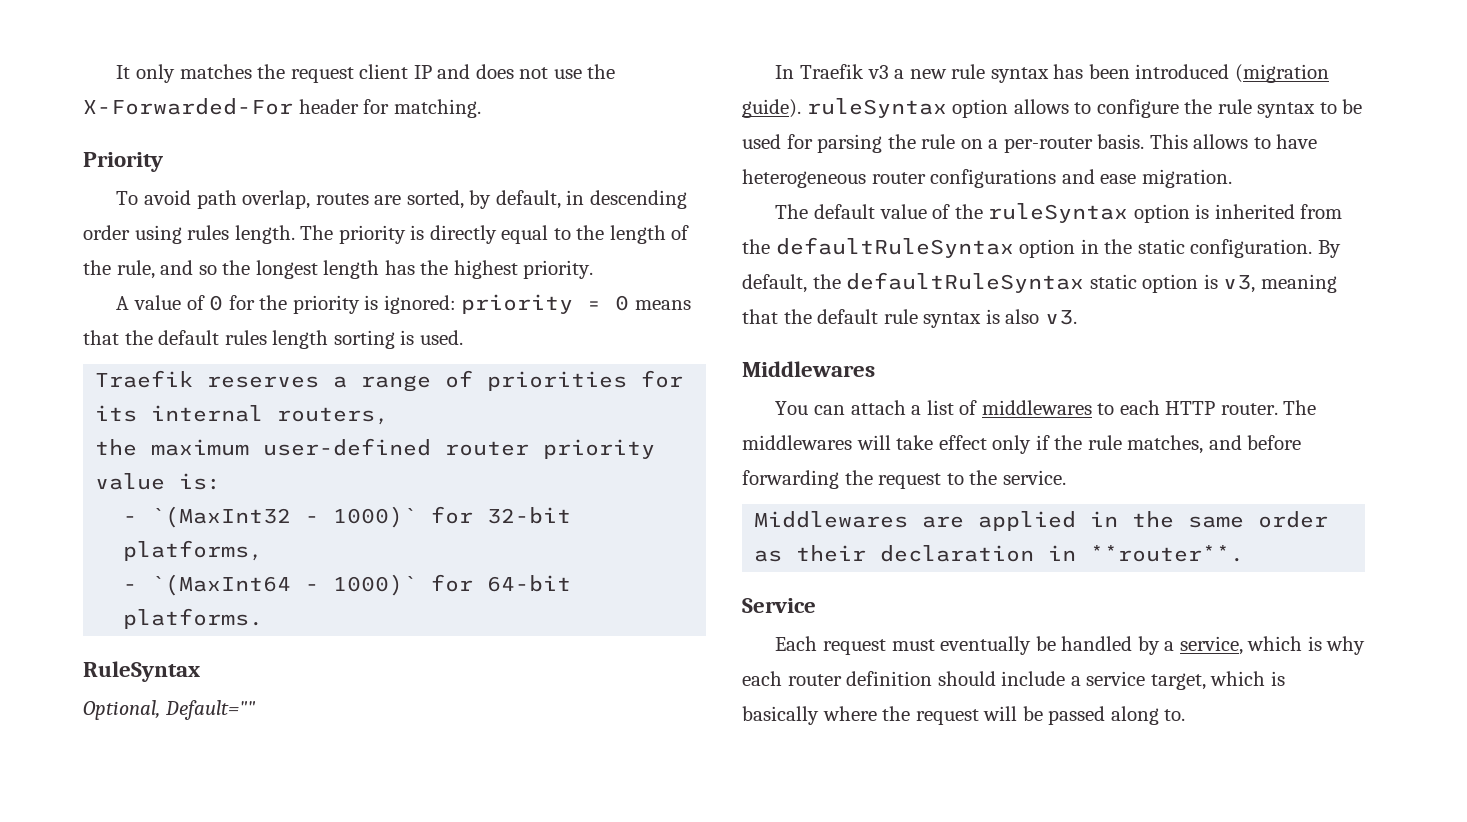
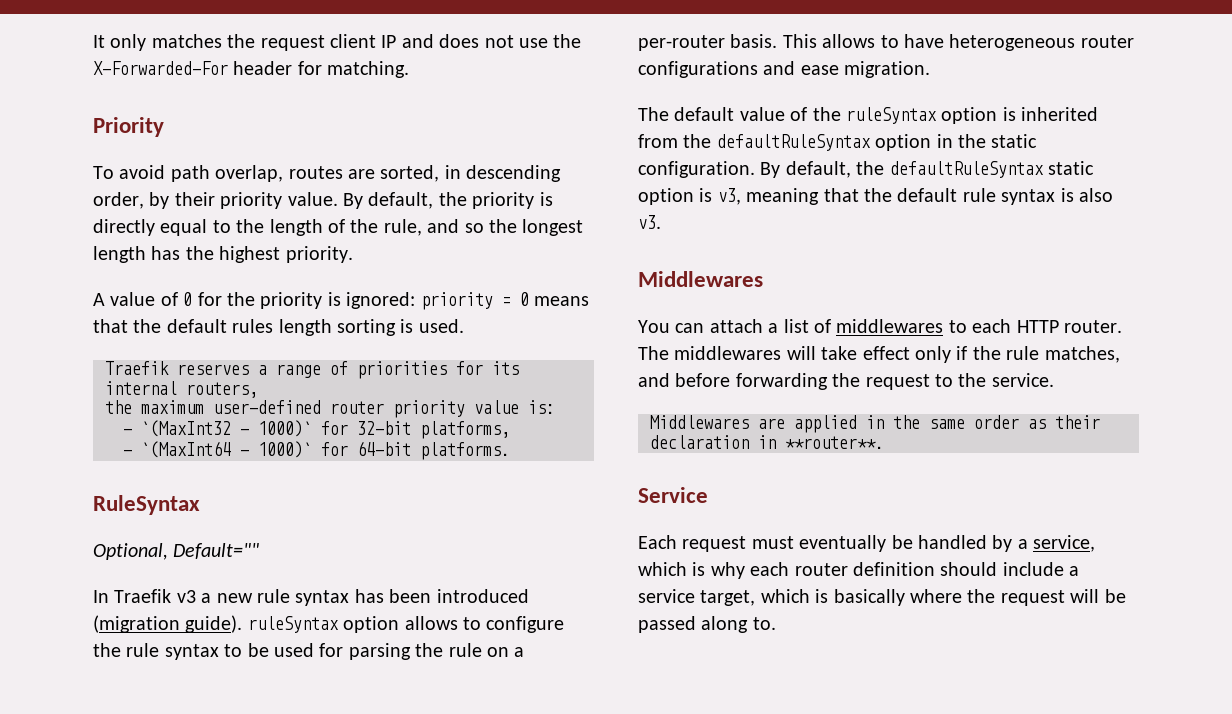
- To avoid path overlap, routes are sorted, by default, in descending order using rules length. The priority is directly equal to the length of the rule, and so the longest length has the highest priority.
+ To avoid path overlap, routes are sorted, in descending order, by their priority value. By default, the priority is directly equal to the length of the rule, and so the longest length has the highest priority.

